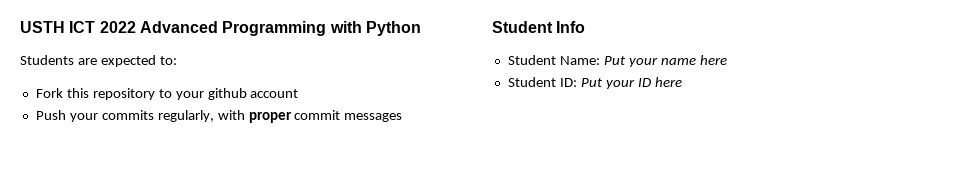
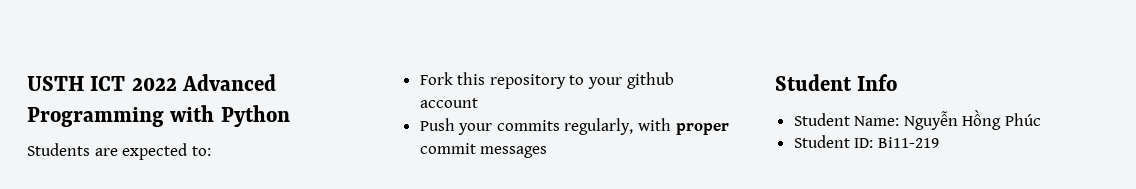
- Student Name: Put your name here
- Student ID: Put your ID here
+ Student Name: Nguyễn Hồng Phúc
+ Student ID: Bi11-219

